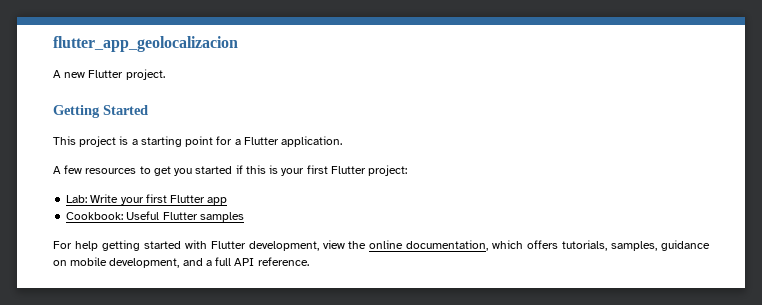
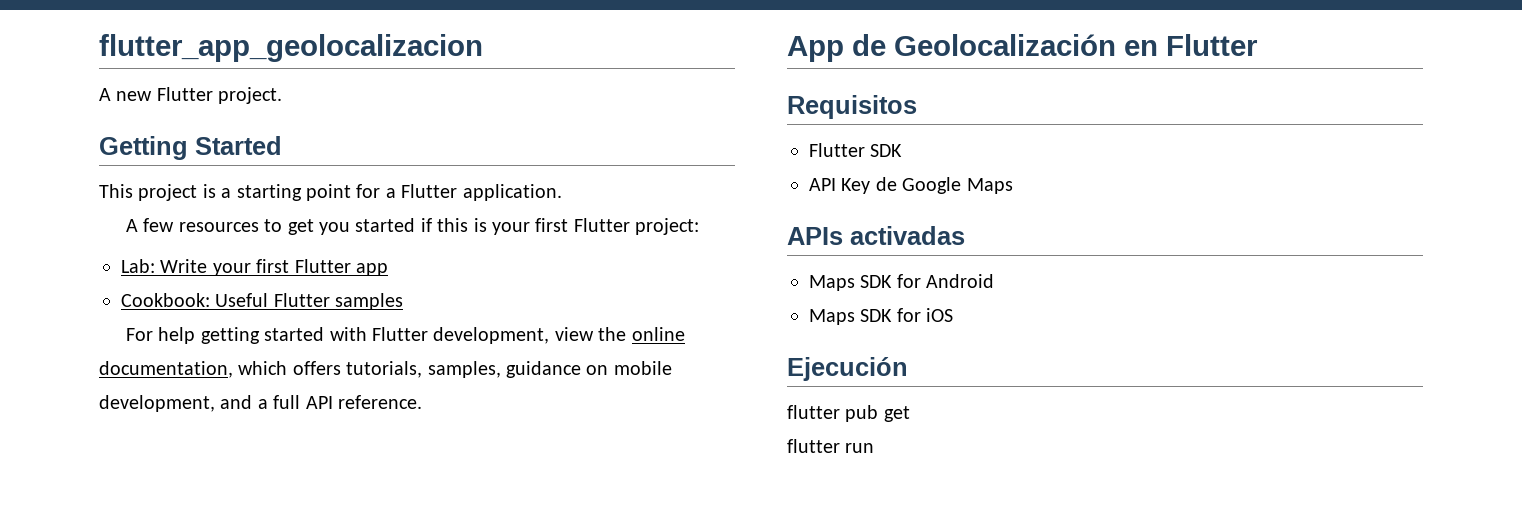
+ App de Geolocalización en Flutter
+ Requisitos
+ Flutter SDK
+ API Key de Google Maps
+ APIs activadas
+ Maps SDK for Android
+ Maps SDK for iOS
+ Ejecución
+ flutter pub get
+ flutter run

